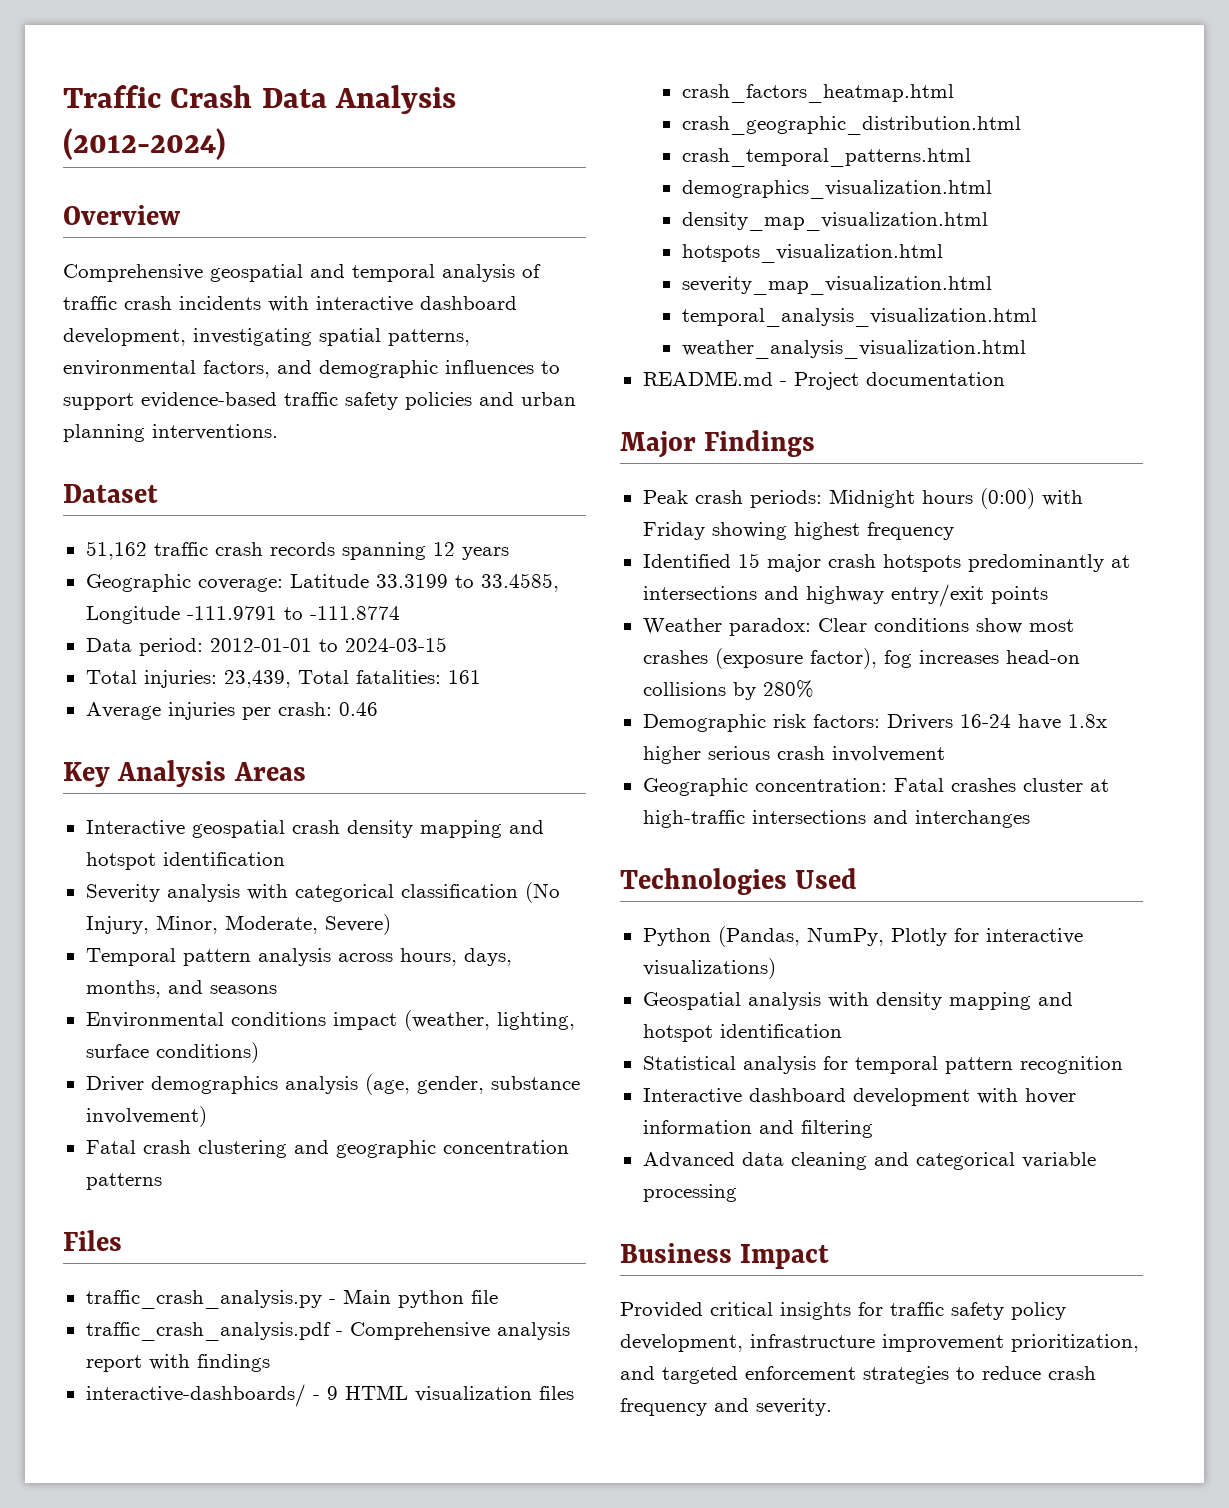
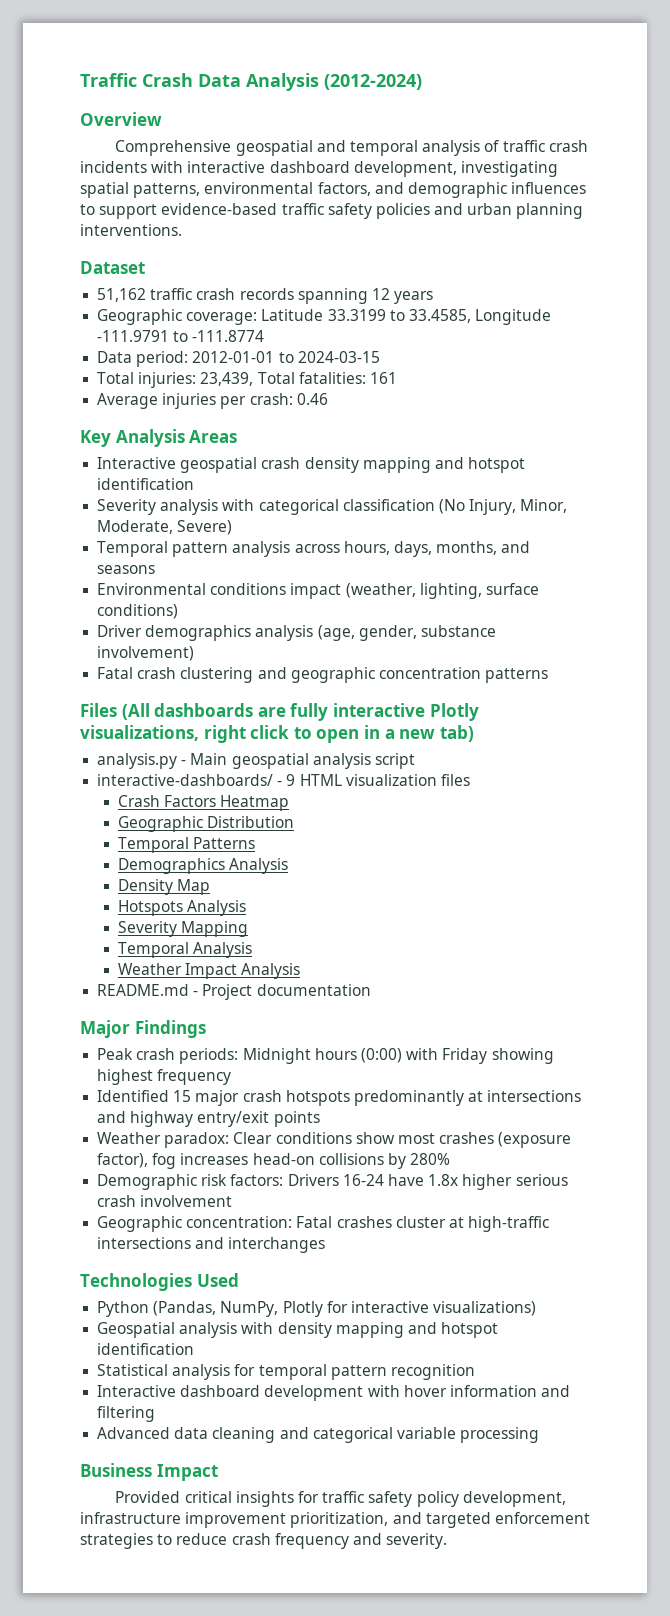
- Files
- traffic_crash_analysis.py - Main python file
- traffic_crash_analysis.pdf - Comprehensive analysis report with findings
+ Files (All dashboards are fully interactive Plotly visualizations, right click to open in a new tab)
+ analysis.py - Main geospatial analysis script
- crash_factors_heatmap.html
- crash_geographic_distribution.html
- crash_temporal_patterns.html
- demographics_visualization.html
- density_map_visualization.html
- hotspots_visualization.html
- severity_map_visualization.html
- temporal_analysis_visualization.html
- weather_analysis_visualization.html
+ Crash Factors Heatmap
+ Geographic Distribution
+ Temporal Patterns
+ Demographics Analysis
+ Density Map
+ Hotspots Analysis
+ Severity Mapping
+ Temporal Analysis
+ Weather Impact Analysis

